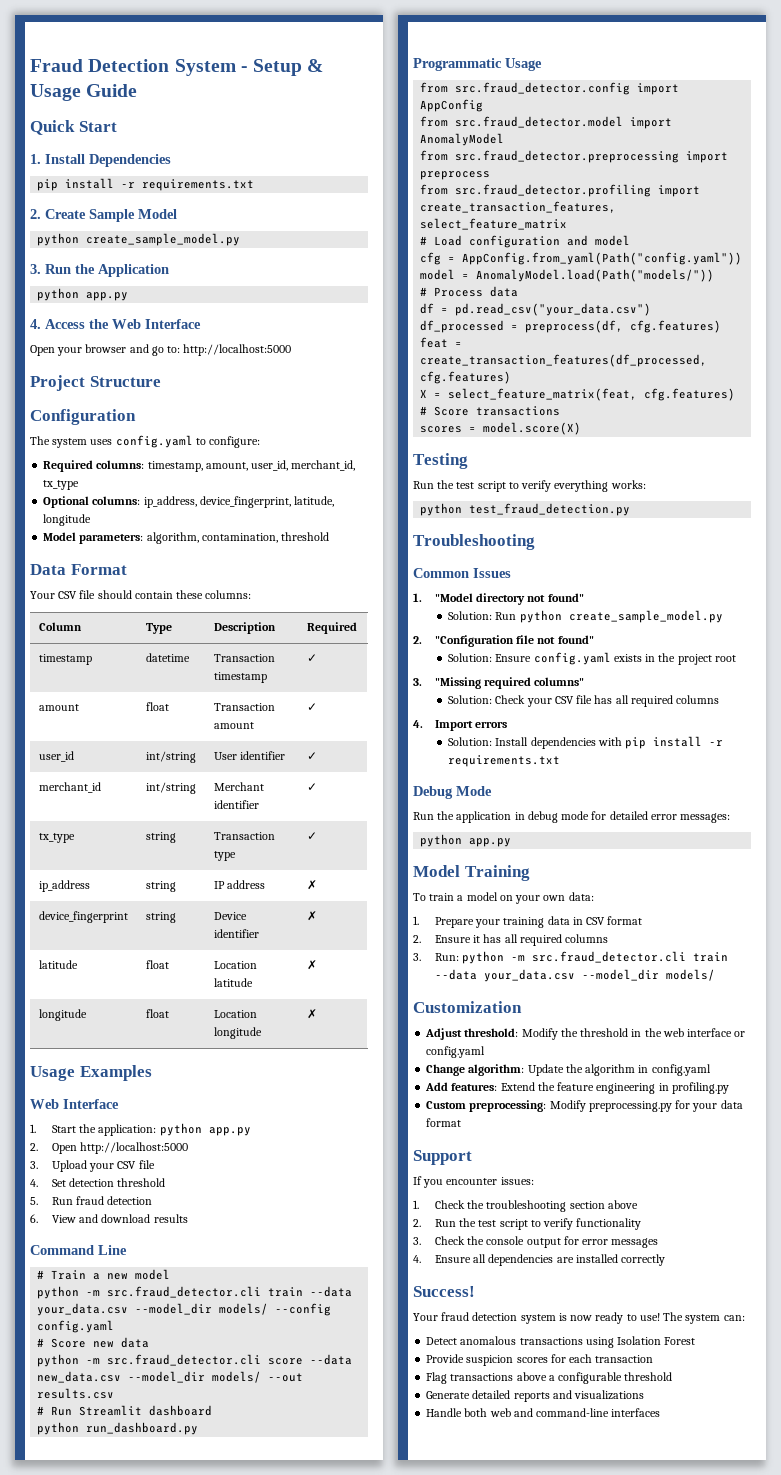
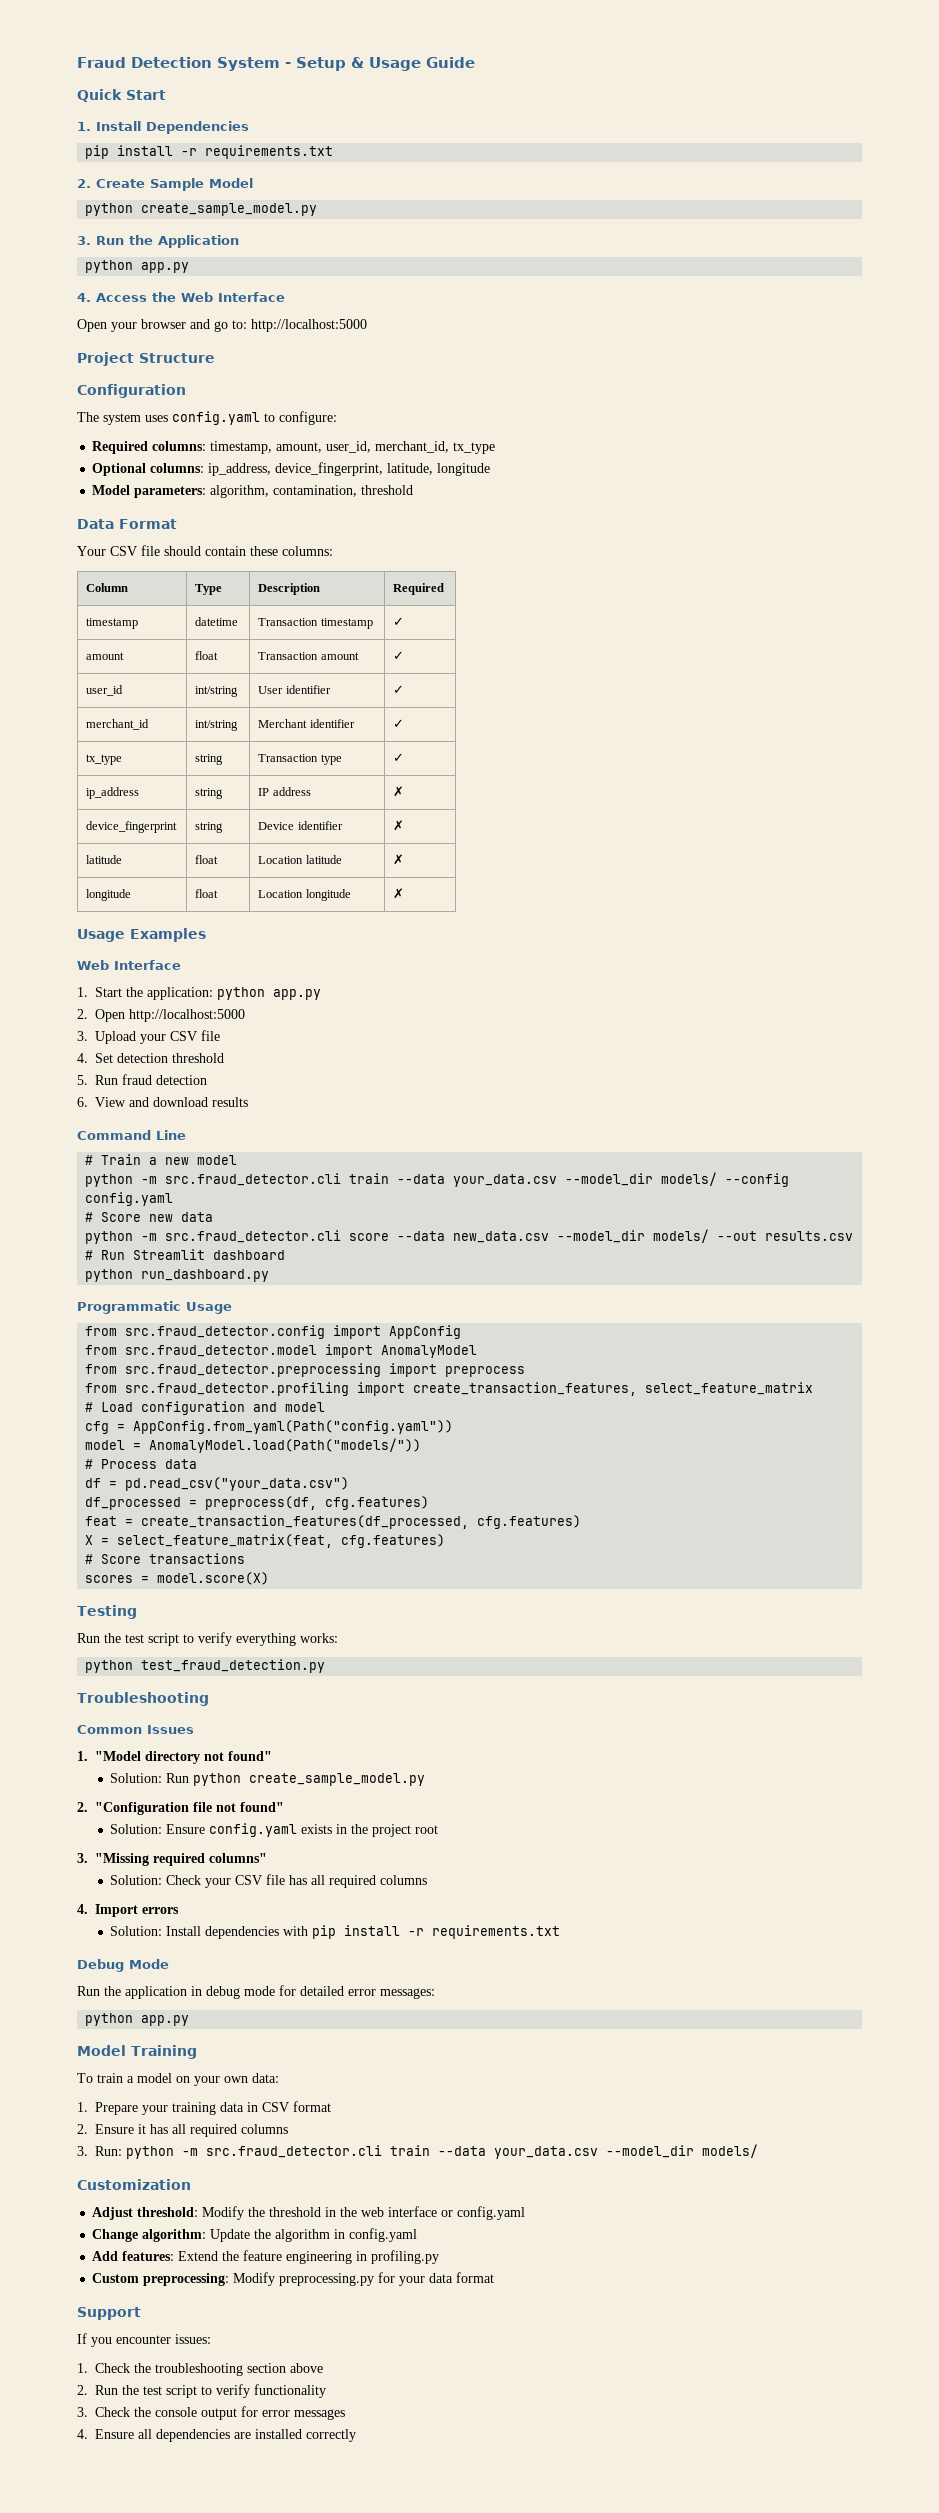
- Success!
- Your fraud detection system is now ready to use! The system can:
- Detect anomalous transactions using Isolation Forest
- Provide suspicion scores for each transaction
- Flag transactions above a configurable threshold
- Generate detailed reports and visualizations
- Handle both web and command-line interfaces

